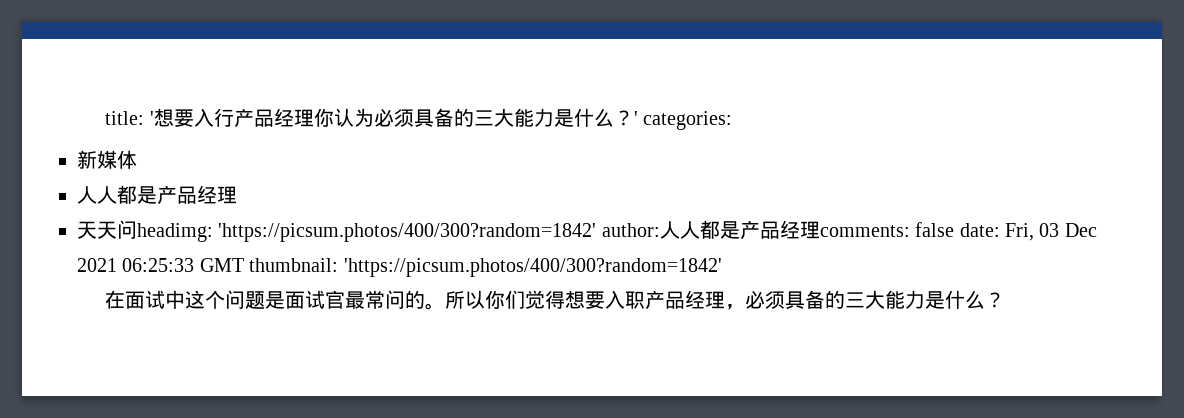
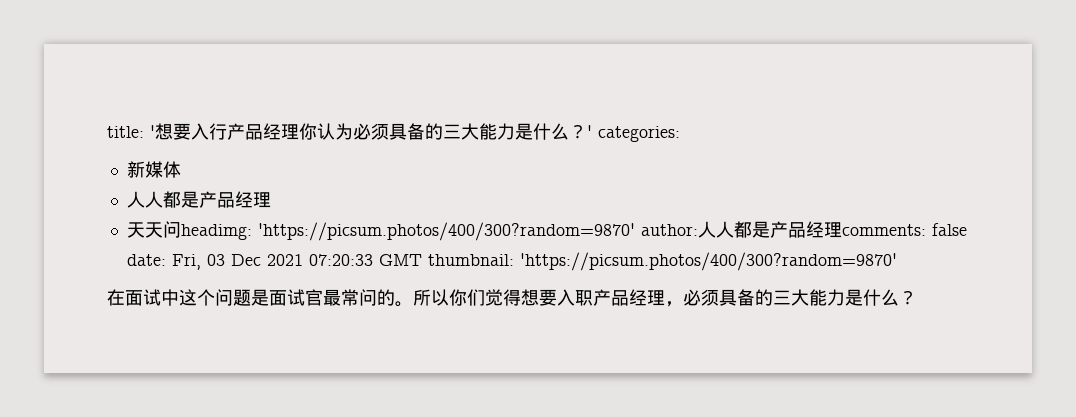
- 天天问headimg: 'https://picsum.photos/400/300?random=1842' author:人人都是产品经理comments: false date: Fri, 03 Dec 2021 06:25:33 GMT thumbnail: 'https://picsum.photos/400/300?random=1842'
+ 天天问headimg: 'https://picsum.photos/400/300?random=9870' author:人人都是产品经理comments: false date: Fri, 03 Dec 2021 07:20:33 GMT thumbnail: 'https://picsum.photos/400/300?random=9870'

